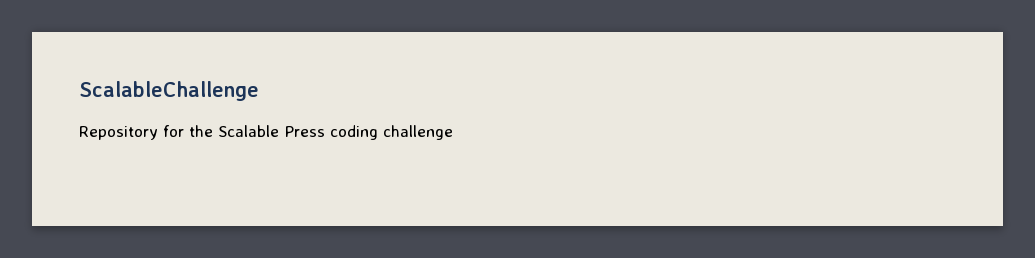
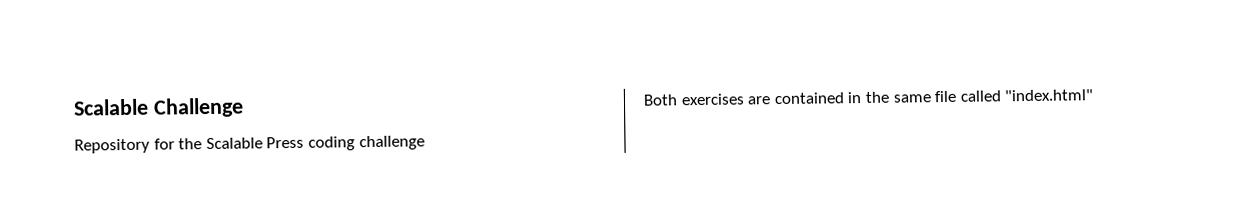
- ScalableChallenge
+ Scalable Challenge
+ Both exercises are contained in the same file called "index.html"

